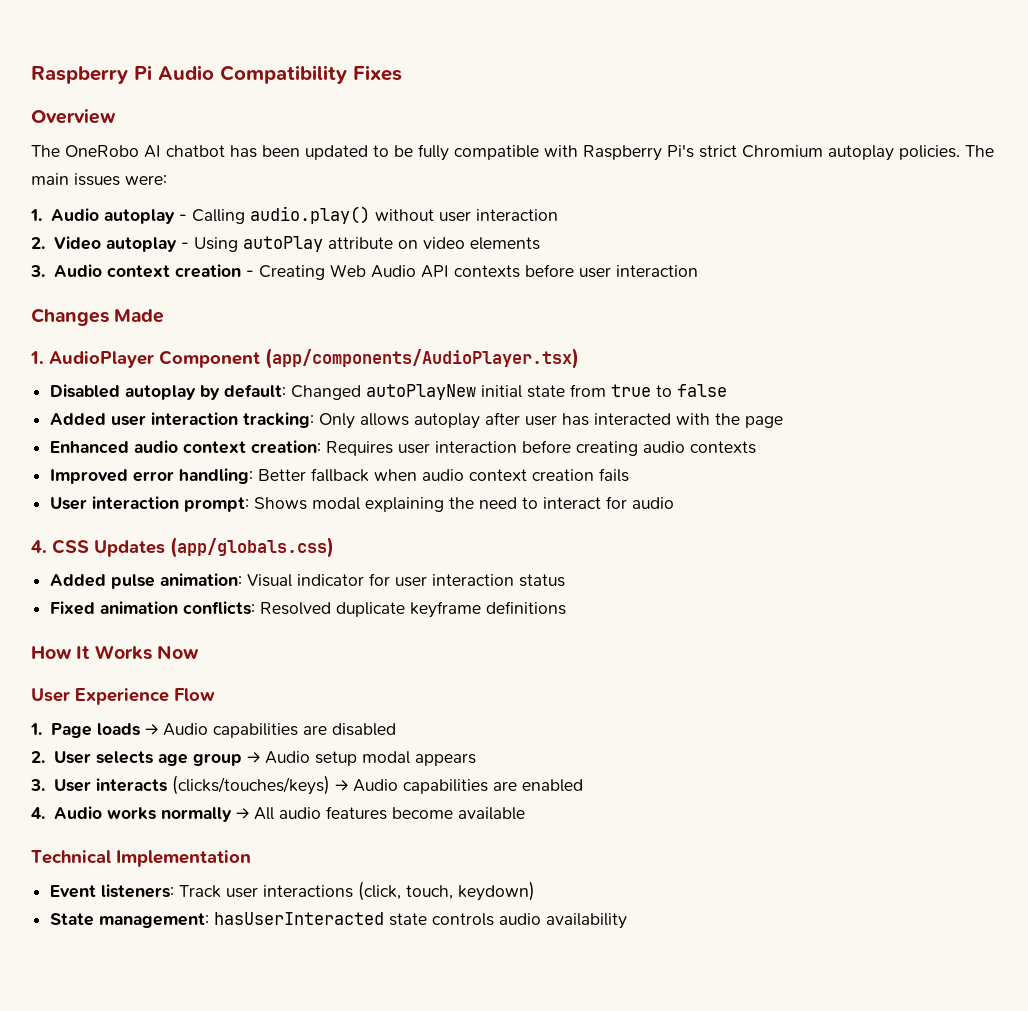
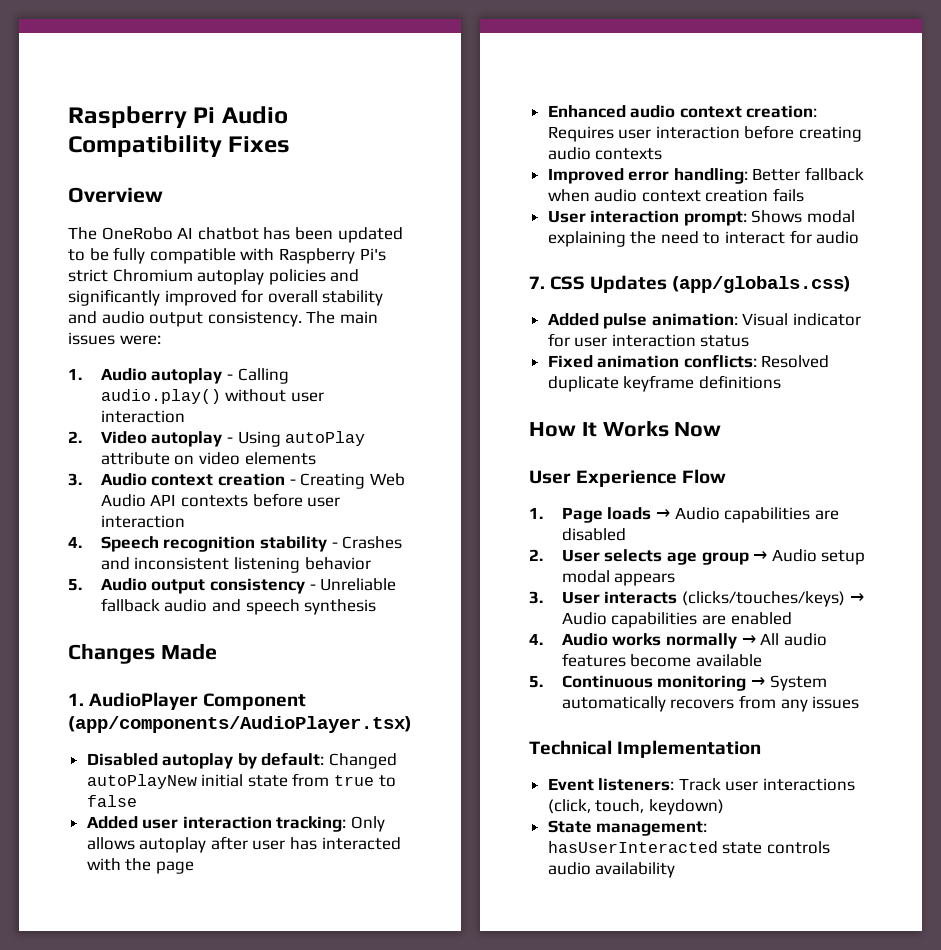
- The OneRobo AI chatbot has been updated to be fully compatible with Raspberry Pi's strict Chromium autoplay policies.
+ The OneRobo AI chatbot has been updated to be fully compatible with Raspberry Pi's strict Chromium autoplay policies and significantly improved for overall stability and audio output consistency.
+ 4. Speech recognition stability - Crashes and inconsistent listening behavior
+ 5. Audio output consistency - Unreliable fallback audio and speech synthesis
- 4. CSS Updates (app/globals.css)
+ 7. CSS Updates (app/globals.css)
+ 5. Continuous monitoring → System automatically recovers from any issues

